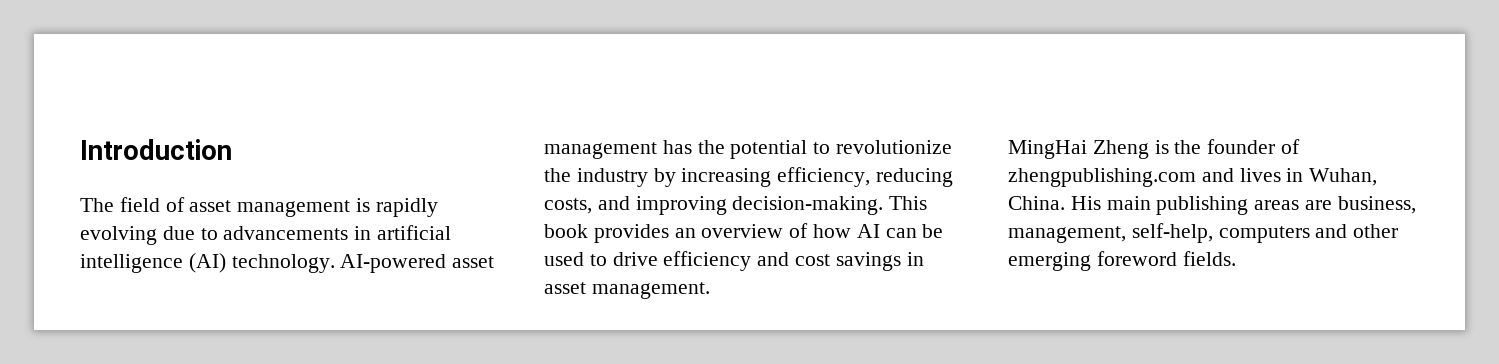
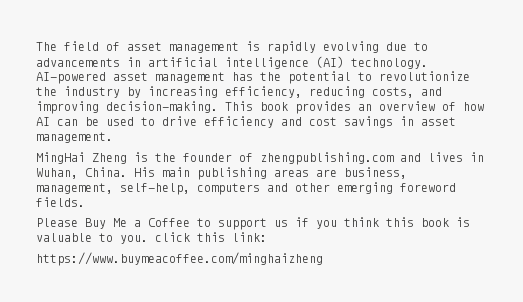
- Introduction
+ Please Buy Me a Coffee to support us if you think this book is valuable to you. click this link:
+ https://www.buymeacoffee.com/minghaizheng

